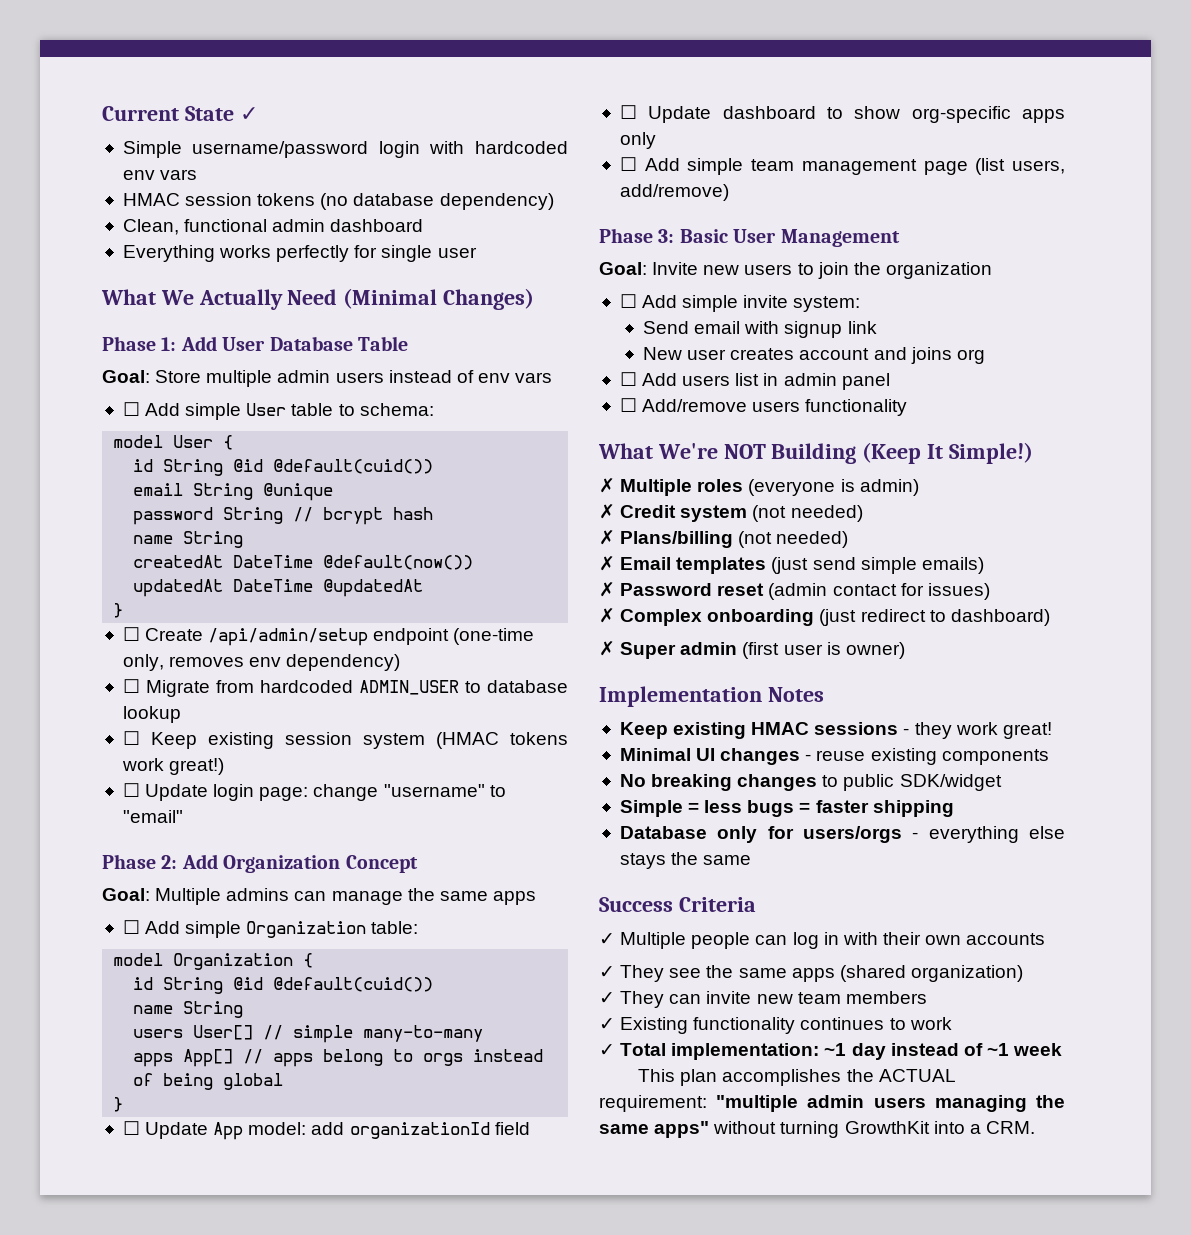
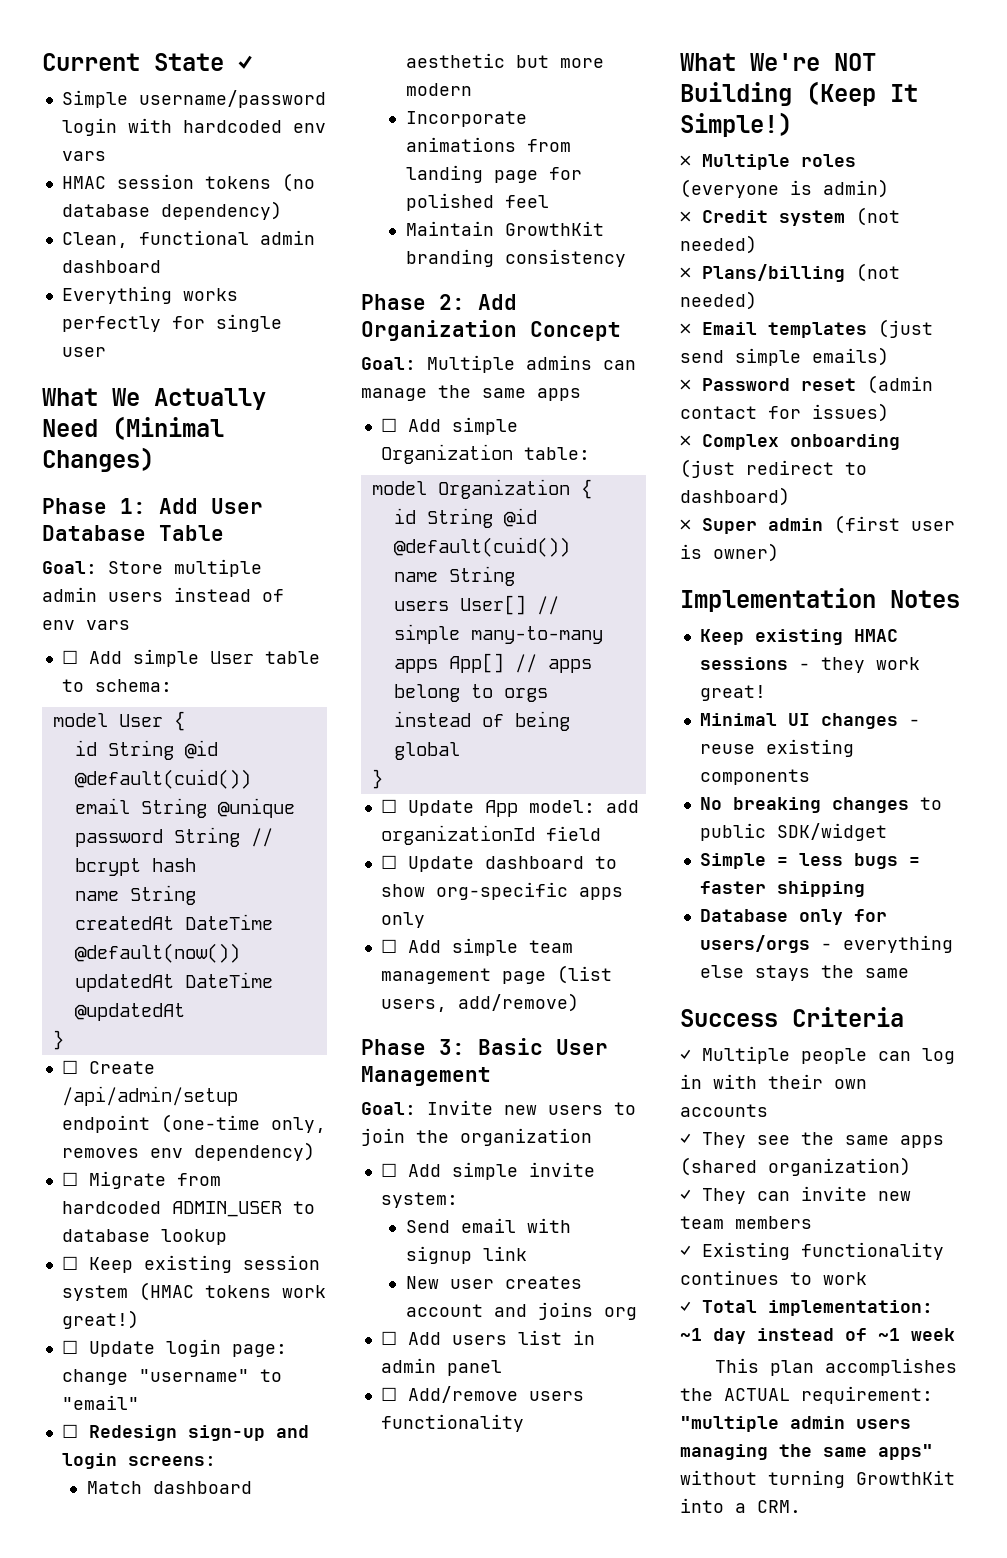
+ ☐ Redesign sign-up and login screens:
+ Match dashboard aesthetic but more modern
+ Incorporate animations from landing page for polished feel
+ Maintain GrowthKit branding consistency

